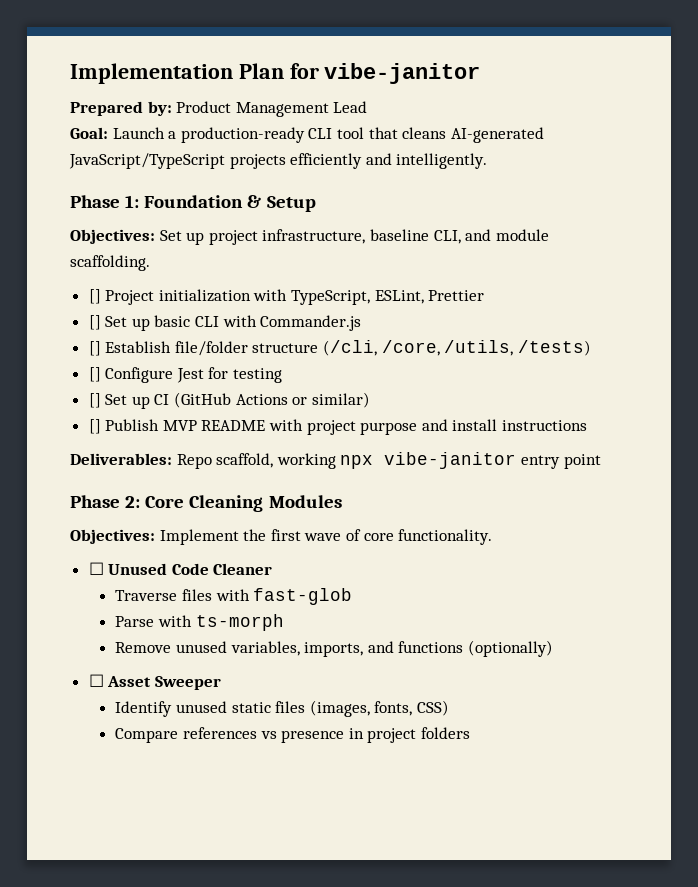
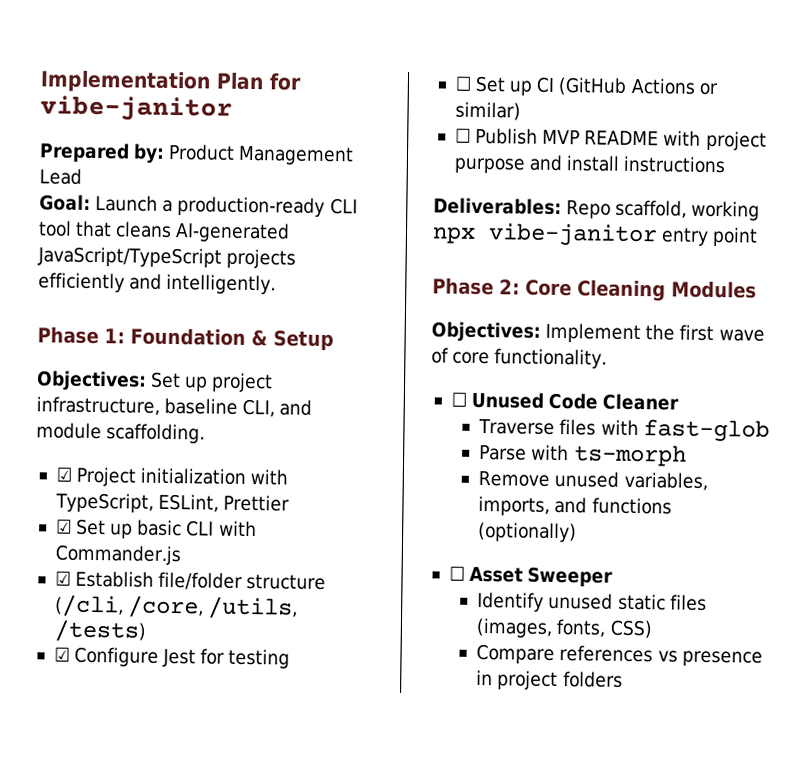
- [] Project initialization with TypeScript, ESLint, Prettier
+ ☑ Project initialization with TypeScript, ESLint, Prettier
- [] Set up basic CLI with Commander.js
+ ☑ Set up basic CLI with Commander.js
- [] Establish file/folder structure (/cli, /core, /utils, /tests)
+ ☑ Establish file/folder structure (/cli, /core, /utils, /tests)
- [] Configure Jest for testing
+ ☑ Configure Jest for testing
- [] Set up CI (GitHub Actions or similar)
+ ☐ Set up CI (GitHub Actions or similar)
- [] Publish MVP README with project purpose and install instructions
+ ☐ Publish MVP README with project purpose and install instructions

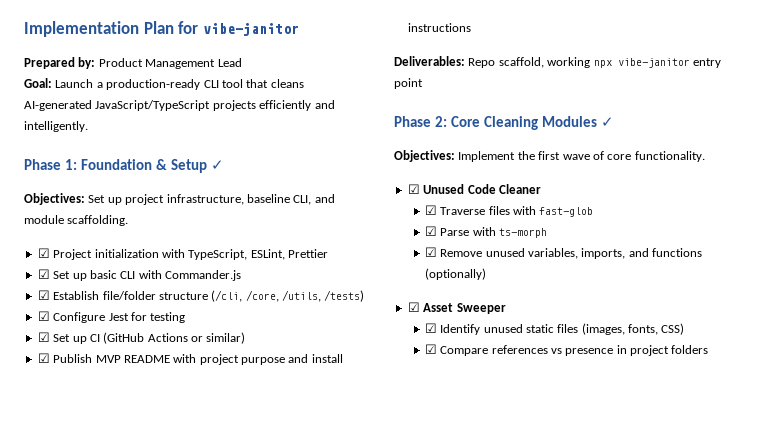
- Phase 1: Foundation & Setup
+ Phase 1: Foundation & Setup ✓
- ☐ Set up CI (GitHub Actions or similar)
+ ☑ Set up CI (GitHub Actions or similar)
- ☐ Publish MVP README with project purpose and install instructions
+ ☑ Publish MVP README with project purpose and install instructions
- Phase 2: Core Cleaning Modules
+ Phase 2: Core Cleaning Modules ✓
- ☐ Unused Code Cleaner
+ ☑ Unused Code Cleaner
- Traverse files with fast-glob
+ ☑ Traverse files with fast-glob
- Parse with ts-morph
+ ☑ Parse with ts-morph
- Remove unused variables, imports, and functions (optionally)
+ ☑ Remove unused variables, imports, and functions (optionally)
- ☐ Asset Sweeper
+ ☑ Asset Sweeper
- Identify unused static files (images, fonts, CSS)
+ ☑ Identify unused static files (images, fonts, CSS)
- Compare references vs presence in project folders
+ ☑ Compare references vs presence in project folders

